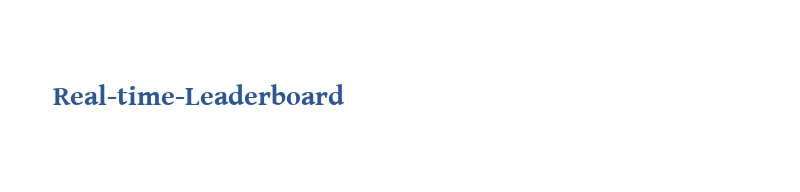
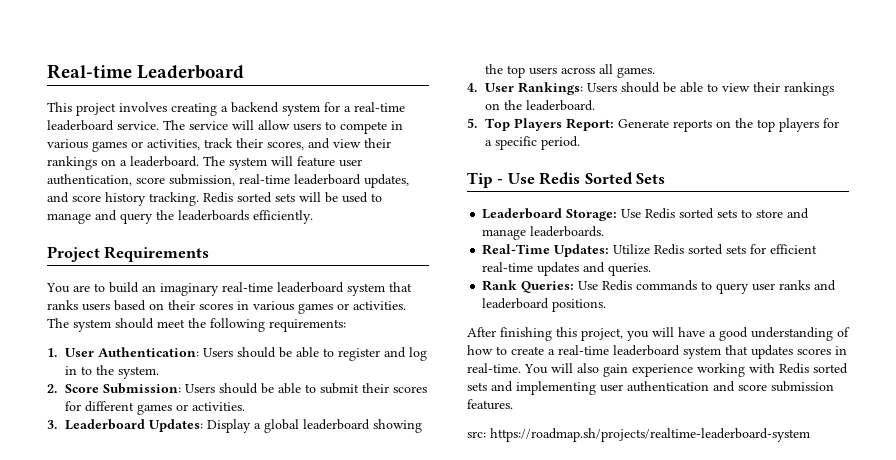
- Real-time-Leaderboard
+ Real-time Leaderboard
+ This project involves creating a backend system for a real-time leaderboard service. The service will allow users to compete in various games or activities, track their scores, and view their rankings on a leaderboard. The system will feature user authentication, score submission, real-time leaderboard updates, and score history tracking. Redis sorted sets will be used to manage and query the leaderboards efficiently.
+ Project Requirements
+ You are to build an imaginary real-time leaderboard system that ranks users based on their scores in various games or activities. The system should meet the following requirements:
+ 1. User Authentication: Users should be able to register and log in to the system.
+ 2. Score Submission: Users should be able to submit their scores for different games or activities.
+ 3. Leaderboard Updates: Display a global leaderboard showing the top users across all games.
+ 4. User Rankings: Users should be able to view their rankings on the leaderboard.
+ 5. Top Players Report: Generate reports on the top players for a specific period.
+ Tip - Use Redis Sorted Sets
+ Leaderboard Storage: Use Redis sorted sets to store and manage leaderboards.
+ Real-Time Updates: Utilize Redis sorted sets for efficient real-time updates and queries.
+ Rank Queries: Use Redis commands to query user ranks and leaderboard positions.
+ After finishing this project, you will have a good understanding of how to create a real-time leaderboard system that updates scores in real-time. You will also gain experience working with Redis sorted sets and implementing user authentication and score submission features.
+ src: https://roadmap.sh/projects/realtime-leaderboard-system

